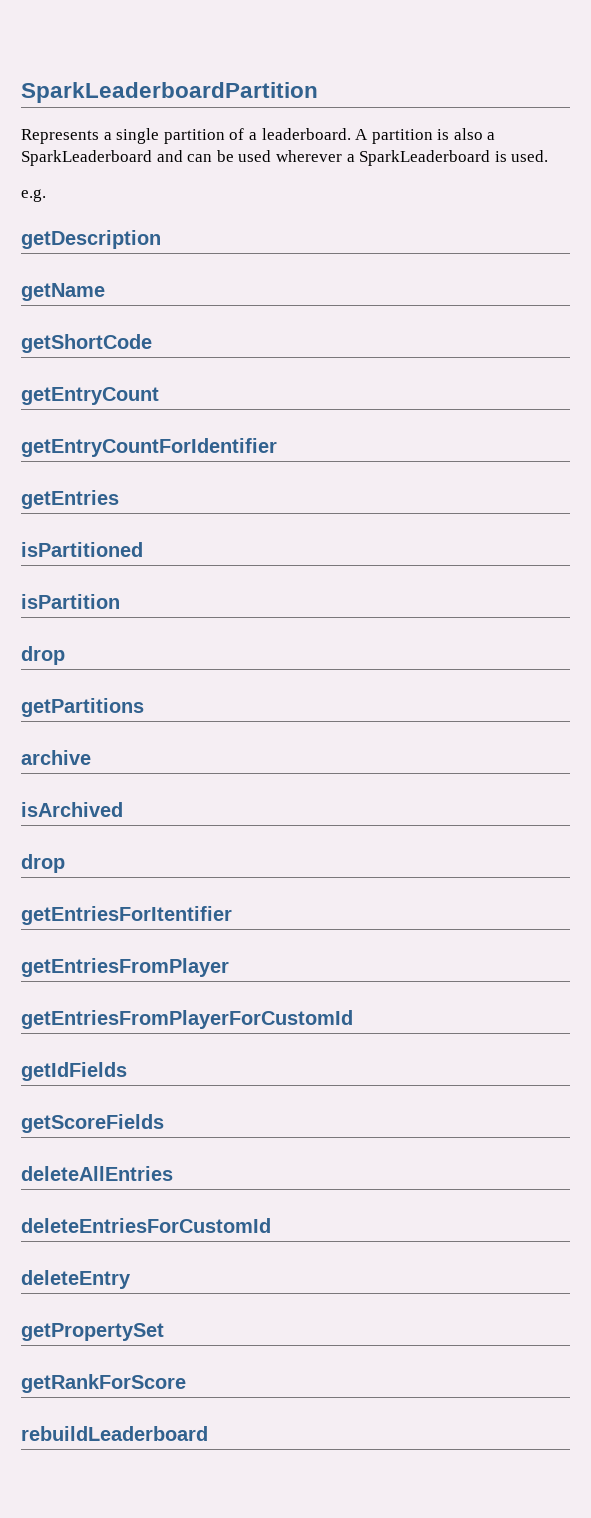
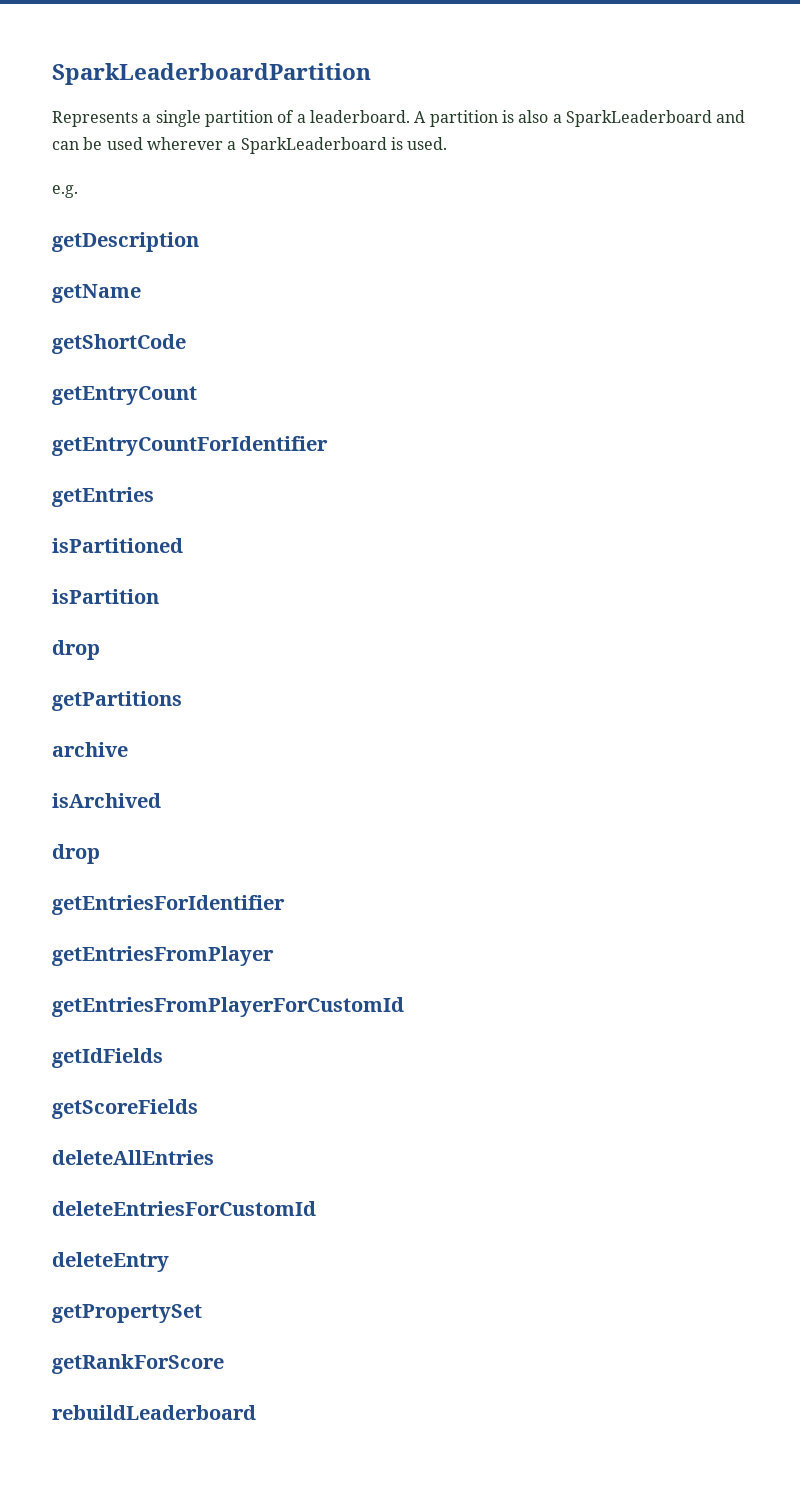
- getEntriesForItentifier
+ getEntriesForIdentifier

